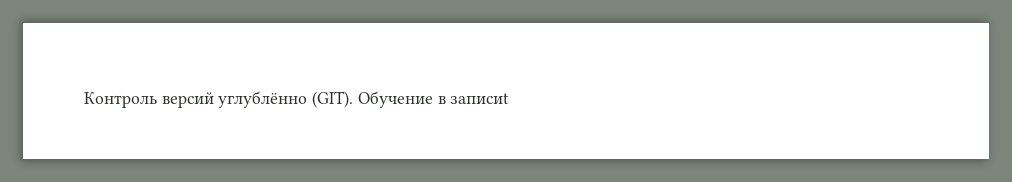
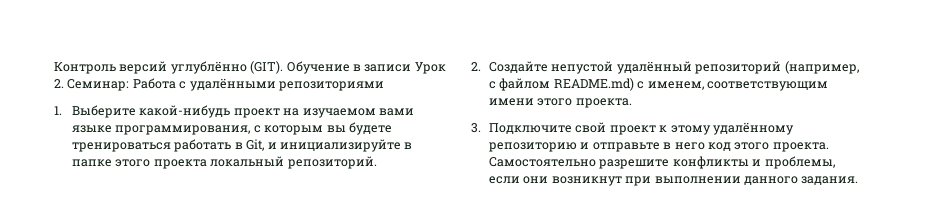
- Обучение в записиt
+ Обучение в записи Урок 2. Семинар: Работа с удалёнными репозиториями
+ 1. Выберите какой-нибудь проект на изучаемом вами языке программирования, с которым вы будете тренироваться работать в Git, и инициализируйте в папке этого проекта локальный репозиторий.
+ 2. Создайте непустой удалённый репозиторий (например, с файлом README.md) с именем, соответствующим имени этого проекта.
+ 3. Подключите свой проект к этому удалённому репозиторию и отправьте в него код этого проекта. Самостоятельно разрешите конфликты и проблемы, если они возникнут при выполнении данного задания.

